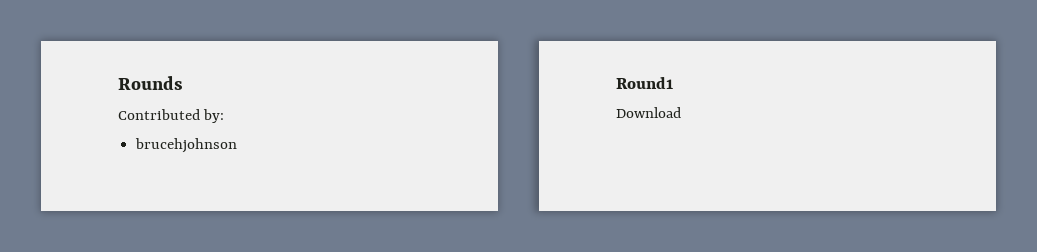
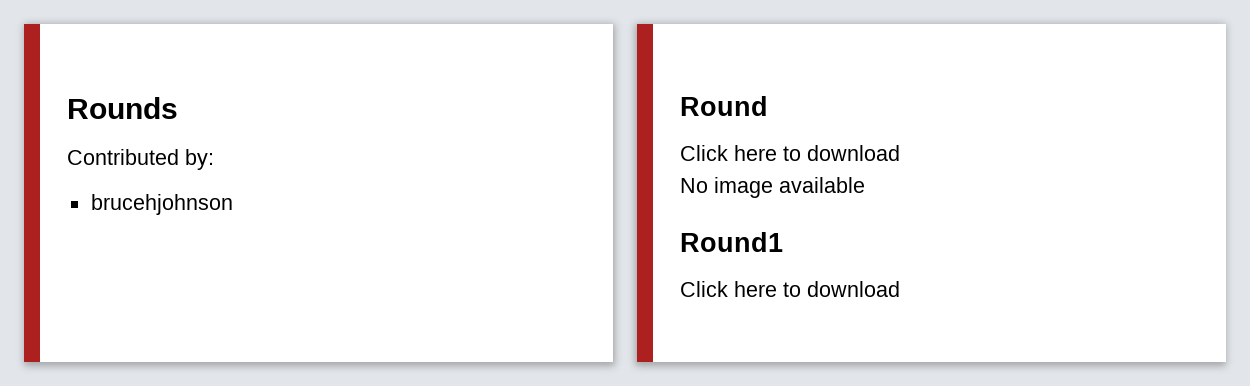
+ Round
+ Click here to download
+ No image available
  Round1
- Download
+ Click here to download

